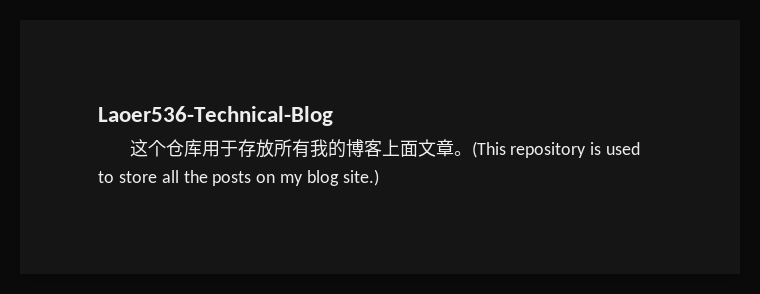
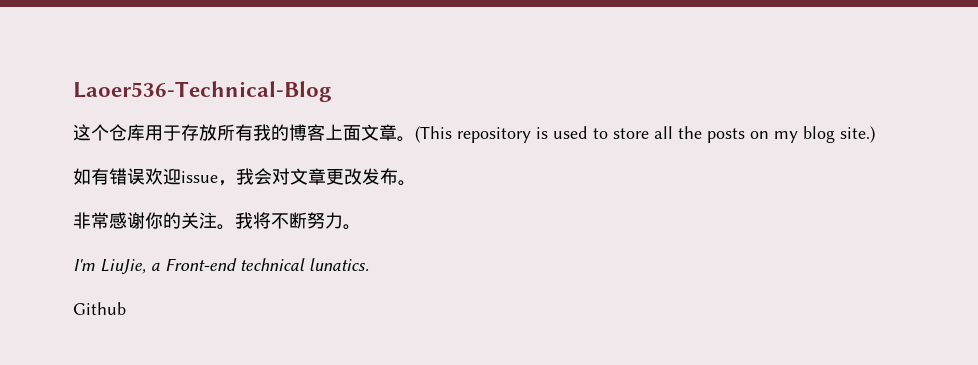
+ 如有错误欢迎issue，我会对文章更改发布。
+ 非常感谢你的关注。我将不断努力。
+ I'm LiuJie, a Front-end technical lunatics.
+ Github

